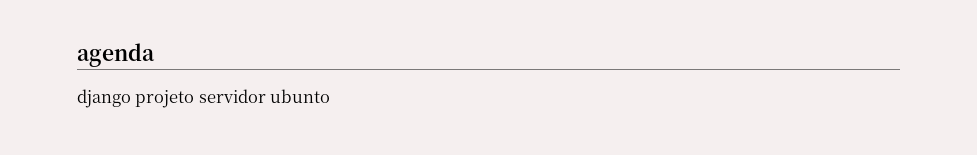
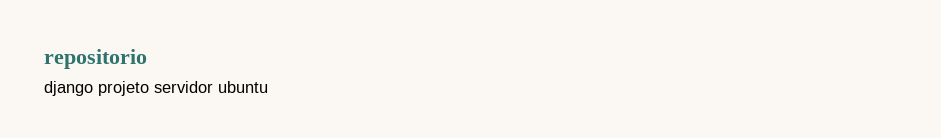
- agenda
+ repositorio
- django projeto servidor ubunto
+ django projeto servidor ubuntu

